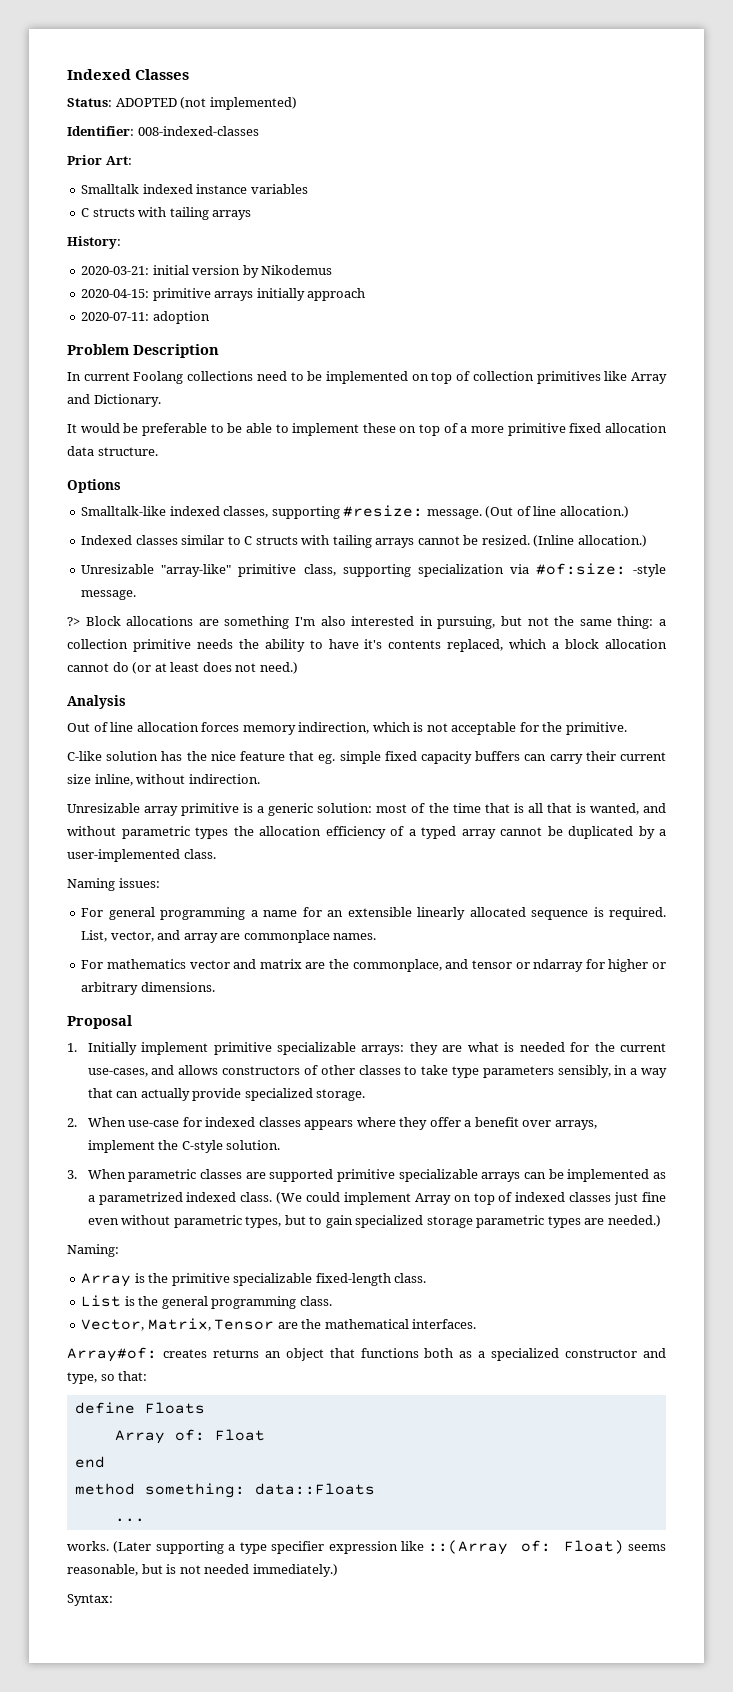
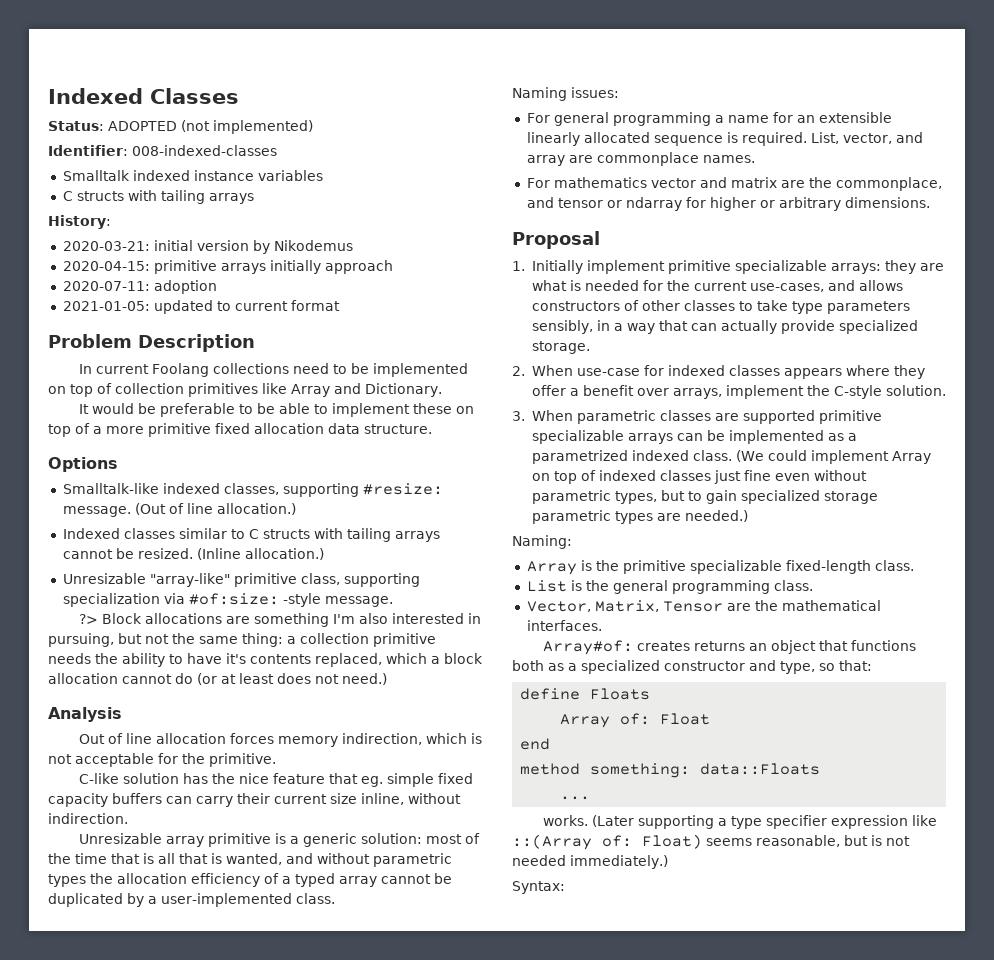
- Prior Art:
+ 2021-01-05: updated to current format

